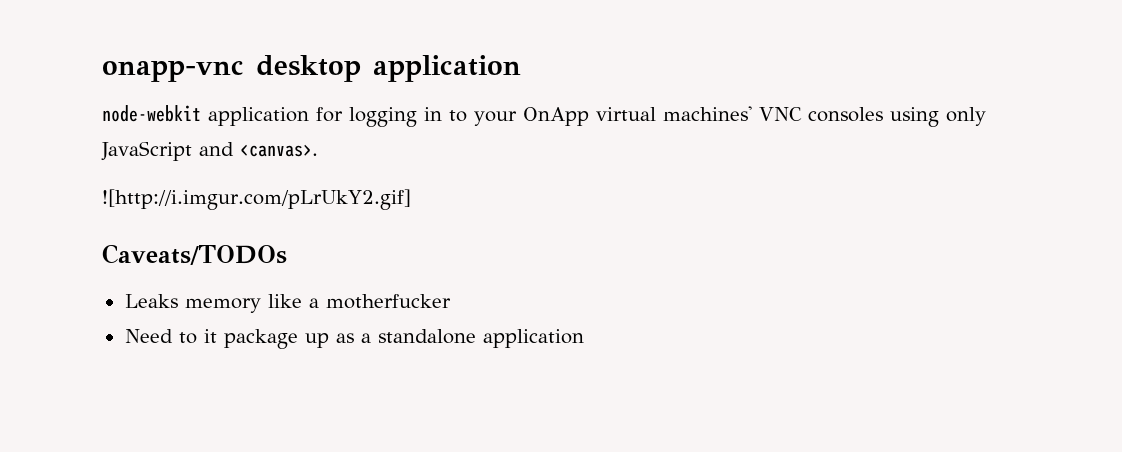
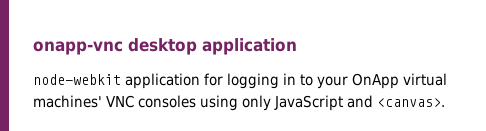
- ![http://i.imgur.com/pLrUkY2.gif]
- Caveats/TODOs
- Leaks memory like a motherfucker
- Need to it package up as a standalone application

